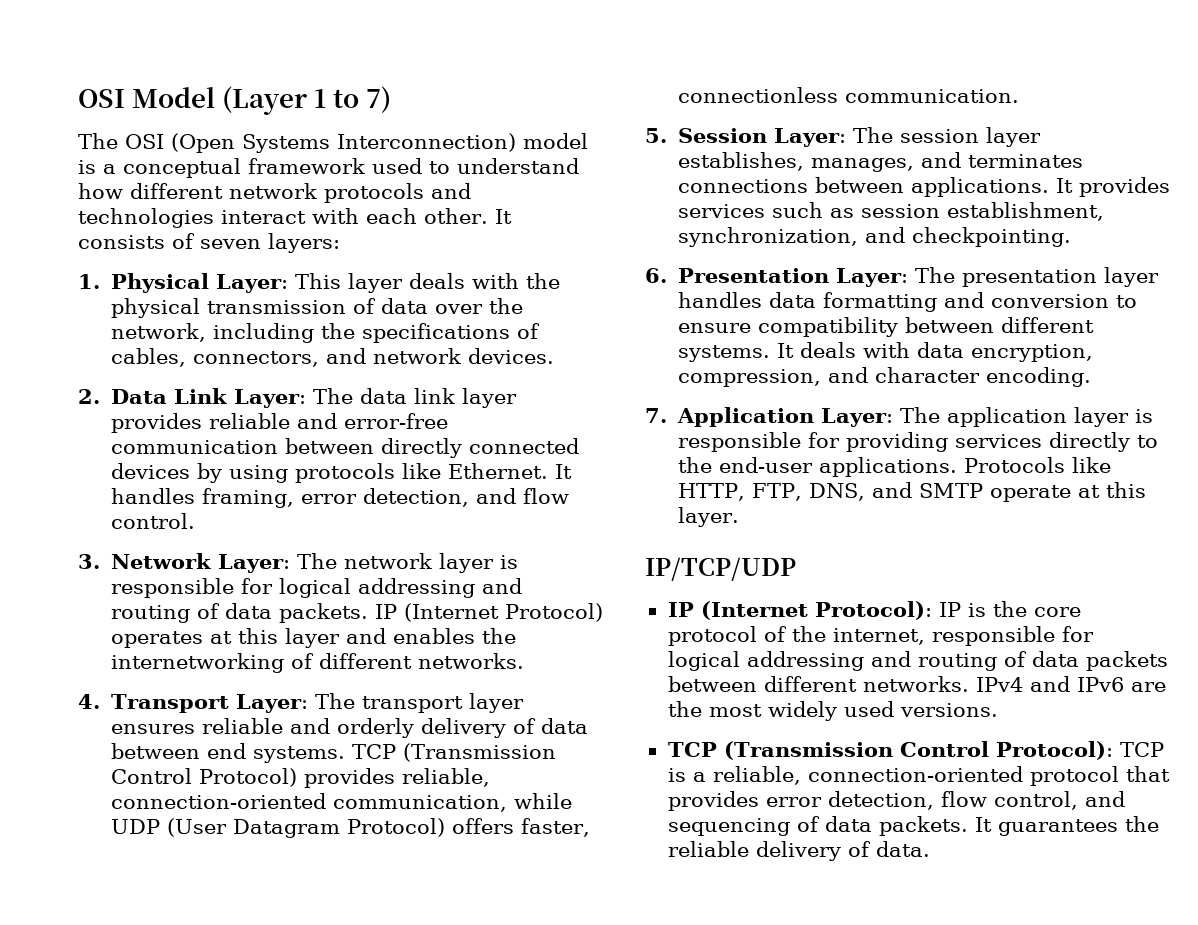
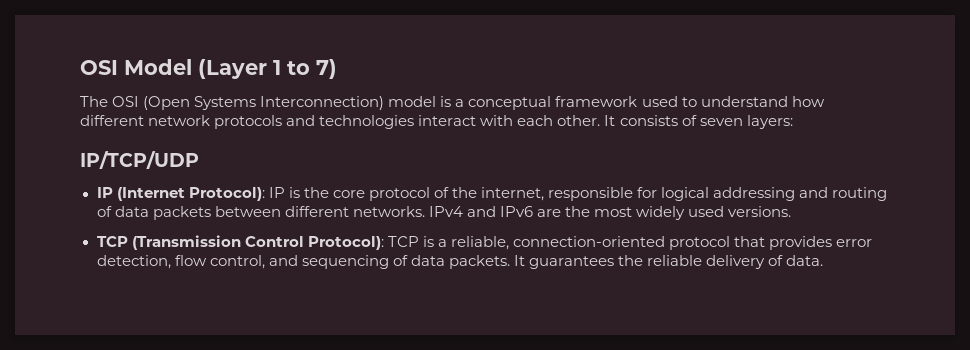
- 1. Physical Layer: This layer deals with the physical transmission of data over the network, including the specifications of cables, connectors, and network devices.
- 2. Data Link Layer: The data link layer provides reliable and error-free communication between directly connected devices by using protocols like Ethernet. It handles framing, error detection, and flow control.
- 3. Network Layer: The network layer is responsible for logical addressing and routing of data packets. IP (Internet Protocol) operates at this layer and enables the internetworking of different networks.
- 4. Transport Layer: The transport layer ensures reliable and orderly delivery of data between end systems. TCP (Transmission Control Protocol) provides reliable, connection-oriented communication, while UDP (User Datagram Protocol) offers faster, connectionless communication.
- 5. Session Layer: The session layer establishes, manages, and terminates connections between applications. It provides services such as session establishment, synchronization, and checkpointing.
- 6. Presentation Layer: The presentation layer handles data formatting and conversion to ensure compatibility between different systems. It deals with data encryption, compression, and character encoding.
- 7. Application Layer: The application layer is responsible for providing services directly to the end-user applications. Protocols like HTTP, FTP, DNS, and SMTP operate at this layer.

